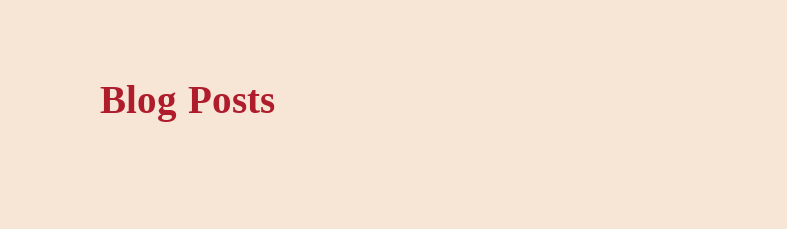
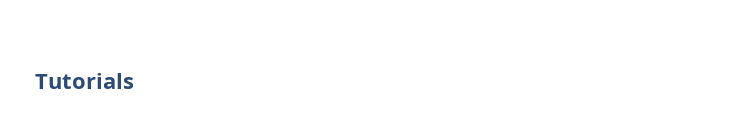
- Blog Posts
+ Tutorials

